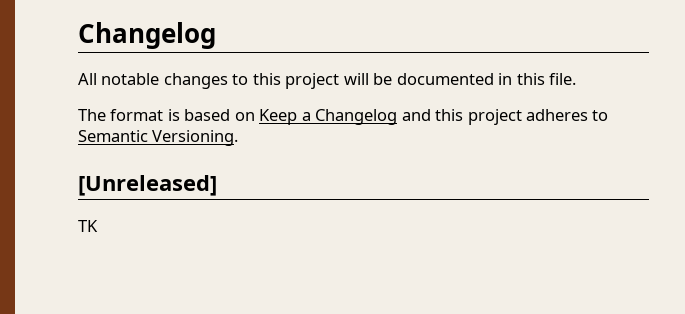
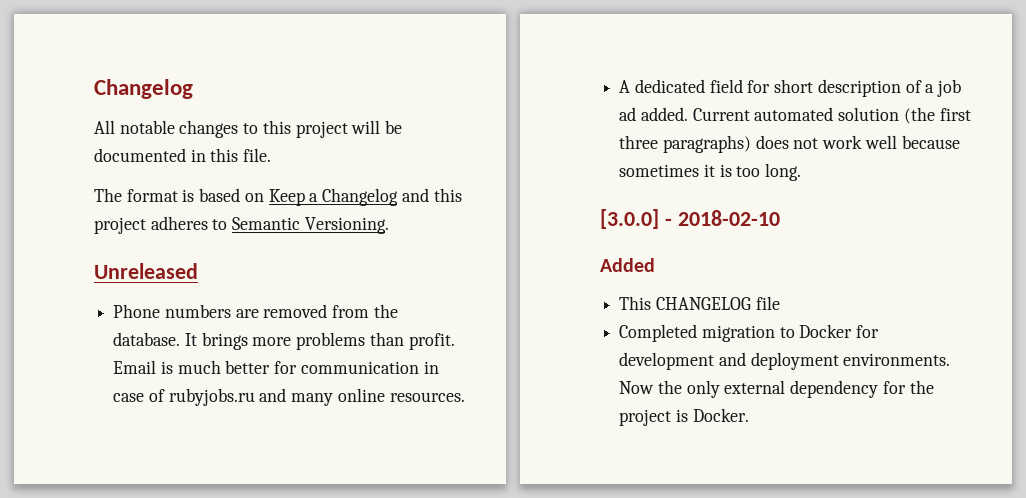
- [Unreleased]
- TK
+ Unreleased
+ Phone numbers are removed from the database. It brings more problems than profit. Email is much better for communication in case of rubyjobs.ru and many online resources.
+ A dedicated field for short description of a job ad added. Current automated solution (the first three paragraphs) does not work well because sometimes it is too long.
+ [3.0.0] - 2018-02-10
+ Added
+ This CHANGELOG file
+ Completed migration to Docker for development and deployment environments. Now the only external dependency for the project is Docker.

